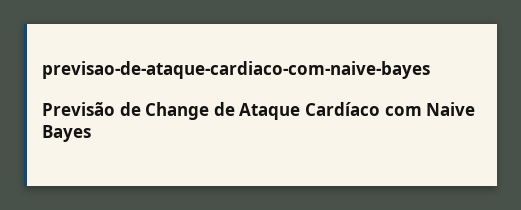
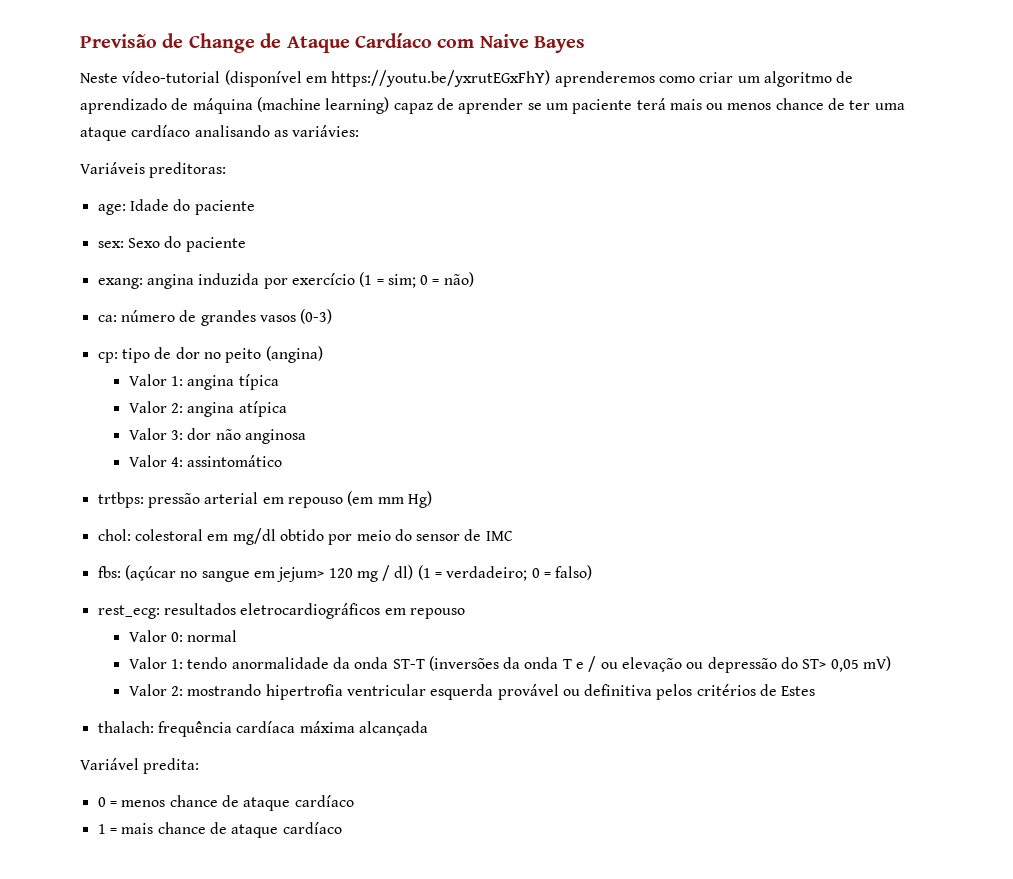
- previsao-de-ataque-cardiaco-com-naive-bayes
+ Neste vídeo-tutorial (disponível em https://youtu.be/yxrutEGxFhY) aprenderemos como criar um algoritmo de aprendizado de máquina (machine learning) capaz de aprender se um paciente terá mais ou menos chance de ter uma ataque cardíaco analisando as variávies:
+ Variáveis preditoras:
+ age: Idade do paciente
+ sex: Sexo do paciente
+ exang: angina induzida por exercício (1 = sim; 0 = não)
+ ca: número de grandes vasos (0-3)
+ cp: tipo de dor no peito (angina)
+ Valor 1: angina típica
+ Valor 2: angina atípica
+ Valor 3: dor não anginosa
+ Valor 4: assintomático
+ trtbps: pressão arterial em repouso (em mm Hg)
+ chol: colestoral em mg/dl obtido por meio do sensor de IMC
+ fbs: (açúcar no sangue em jejum> 120 mg / dl) (1 = verdadeiro; 0 = falso)
+ rest_ecg: resultados eletrocardiográficos em repouso
+ Valor 0: normal
+ Valor 1: tendo anormalidade da onda ST-T (inversões da onda T e / ou elevação ou depressão do ST> 0,05 mV)
+ Valor 2: mostrando hipertrofia ventricular esquerda provável ou definitiva pelos critérios de Estes
+ thalach: frequência cardíaca máxima alcançada
+ Variável predita:
+ 0 = menos chance de ataque cardíaco
+ 1 = mais chance de ataque cardíaco

